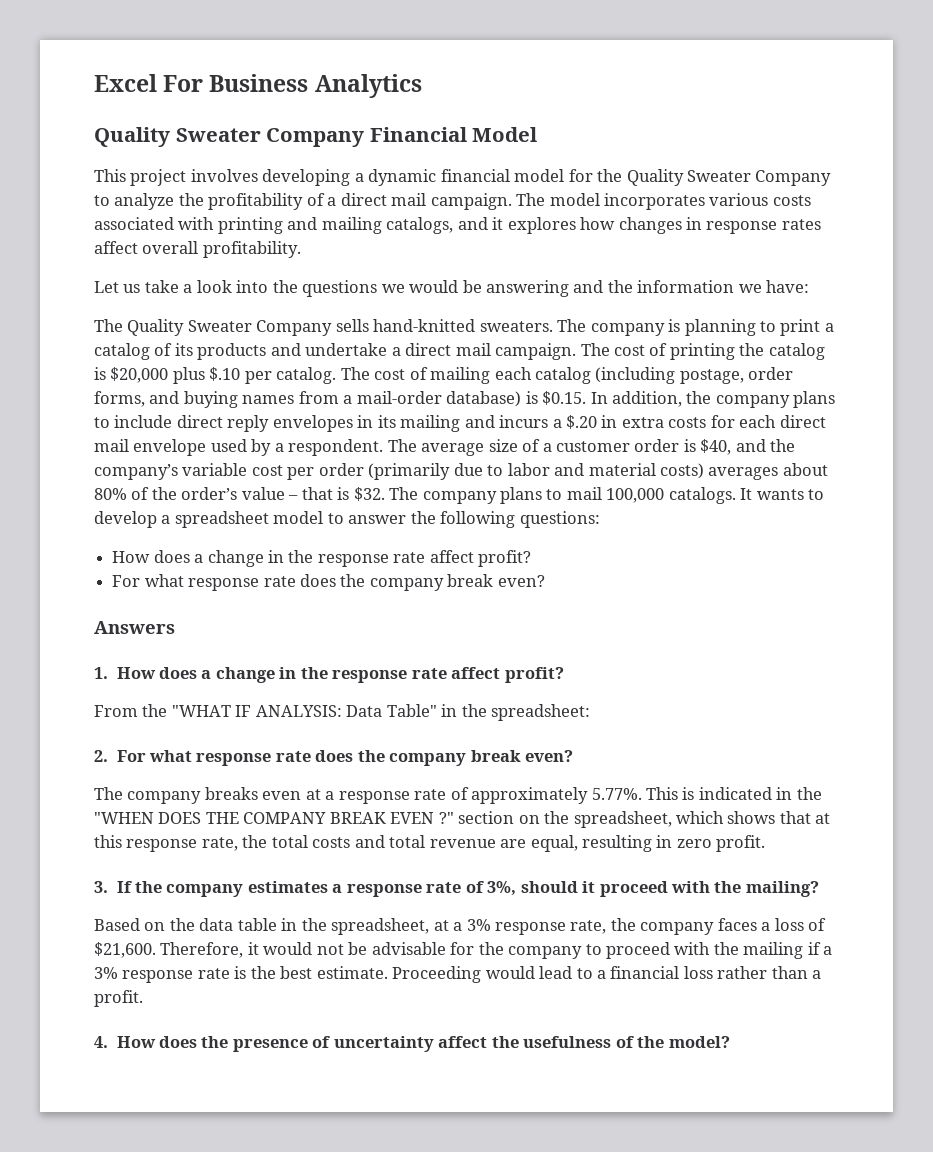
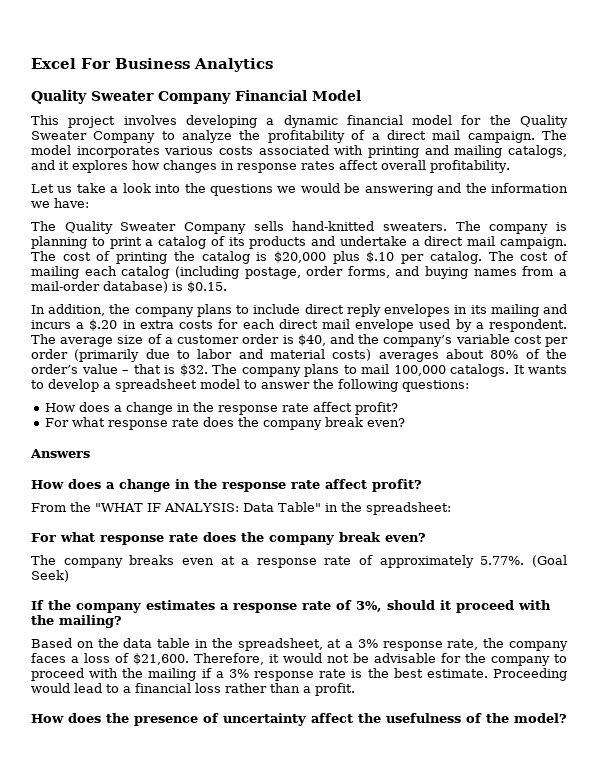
- The cost of mailing each catalog (including postage, order forms, and buying names from a mail-order database) is $0.15. In addition, the company plans to include direct reply envelopes in its mailing and incurs a $.20 in extra costs for each direct mail envelope used by a respondent.
+ The cost of mailing each catalog (including postage, order forms, and buying names from a mail-order database) is $0.15.
+ In addition, the company plans to include direct reply envelopes in its mailing and incurs a $.20 in extra costs for each direct mail envelope used by a respondent.
  Answers
- 1. How does a change in the response rate affect profit?
+ How does a change in the response rate affect profit?
  From the "WHAT IF ANALYSIS: Data Table" in the spreadsheet:
- 2. For what response rate does the company break even?
+ For what response rate does the company break even?
- The company breaks even at a response rate of approximately 5.77%. This is indicated in the "WHEN DOES THE COMPANY BREAK EVEN ?" section on the spreadsheet, which shows that at this response rate, the total costs and total revenue are equal, resulting in zero profit.
- 3. If the company estimates a response rate of 3%, should it proceed with the mailing?
+ The company breaks even at a response rate of approximately 5.77%. (Goal Seek)
+ If the company estimates a response rate of 3%, should it proceed with the mailing?
- 4. How does the presence of uncertainty affect the usefulness of the model?
+ How does the presence of uncertainty affect the usefulness of the model?

